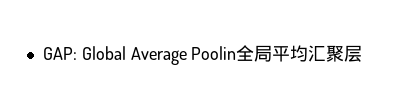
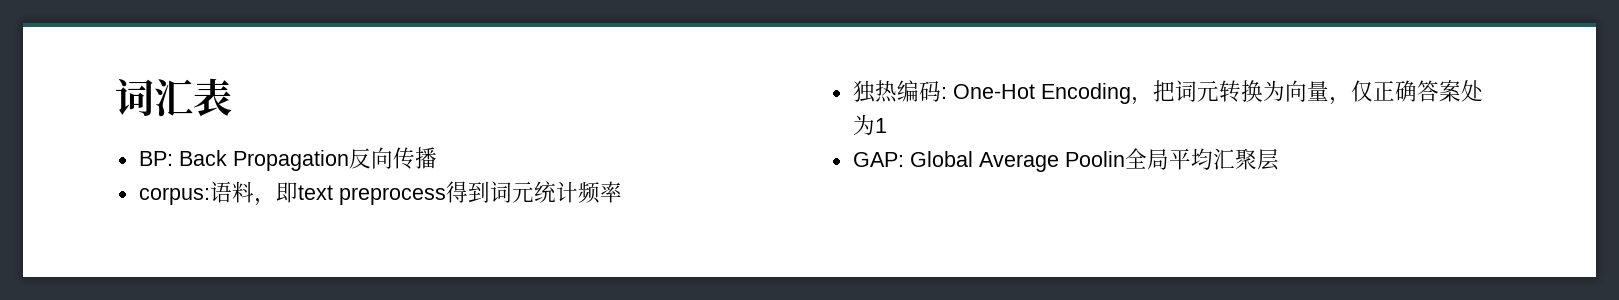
+ 词汇表
+ BP: Back Propagation反向传播
+ corpus:语料，即text preprocess得到词元统计频率
+ 独热编码: One-Hot Encoding，把词元转换为向量，仅正确答案处为1

